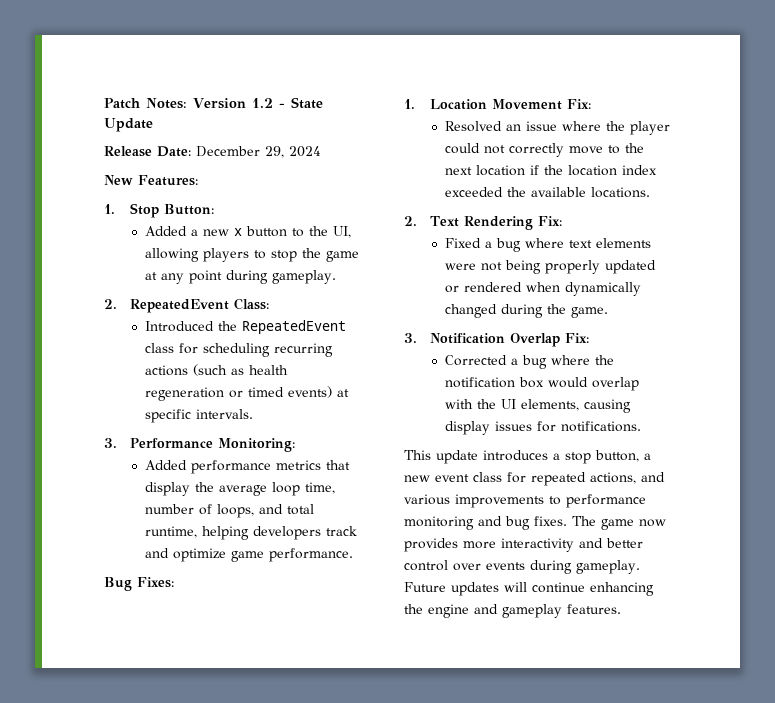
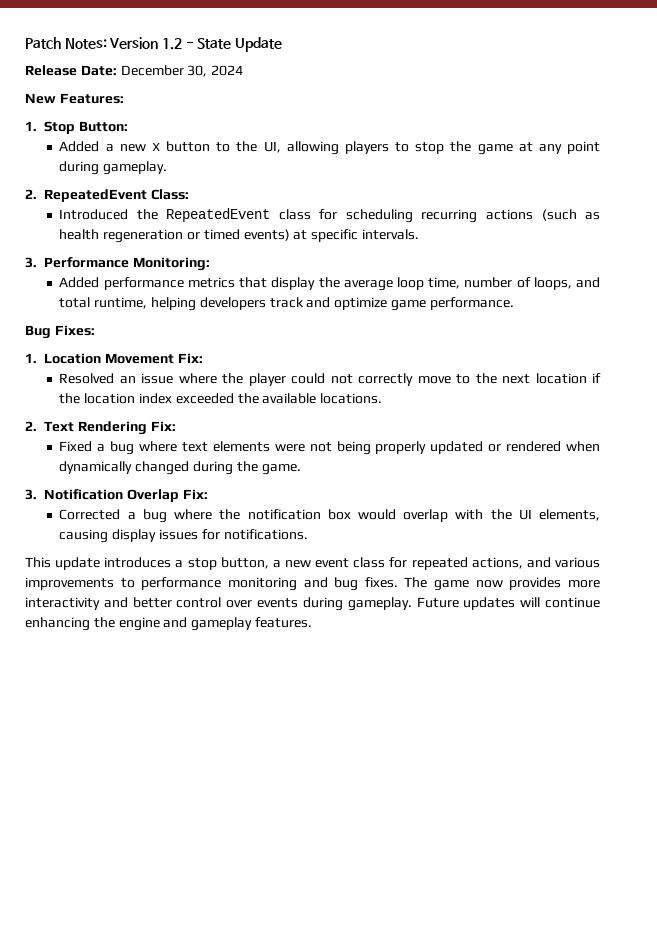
- Release Date: December 29, 2024
+ Release Date: December 30, 2024

